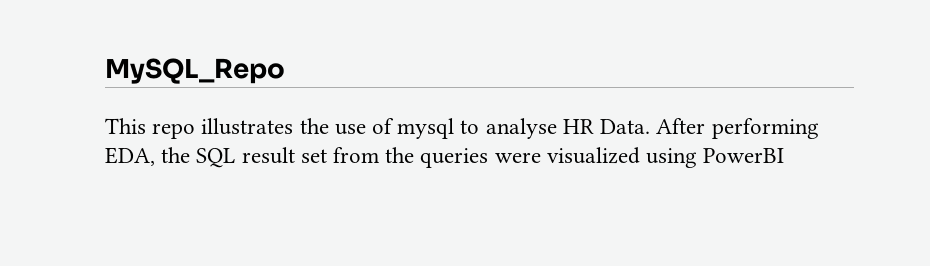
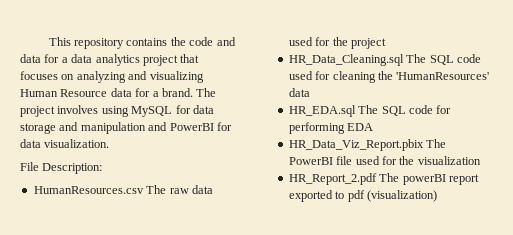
- MySQL_Repo
- This repo illustrates the use of mysql to analyse HR Data. After performing EDA, the SQL result set from the queries were visualized using PowerBI
+ This repository contains the code and data for a data analytics project that focuses on analyzing and visualizing Human Resource data for a brand. The project involves using MySQL for data storage and manipulation and PowerBI for data visualization.
+ File Description:
+ HumanResources.csv The raw data used for the project
+ HR_Data_Cleaning.sql The SQL code used for cleaning the 'HumanResources' data
+ HR_EDA.sql The SQL code for performing EDA
+ HR_Data_Viz_Report.pbix The PowerBI file used for the visualization
+ HR_Report_2.pdf The powerBI report exported to pdf (visualization)

